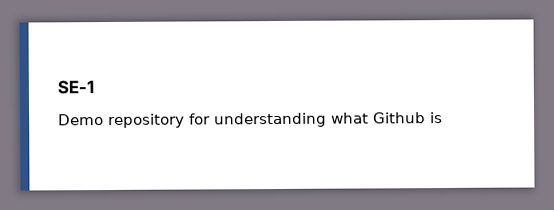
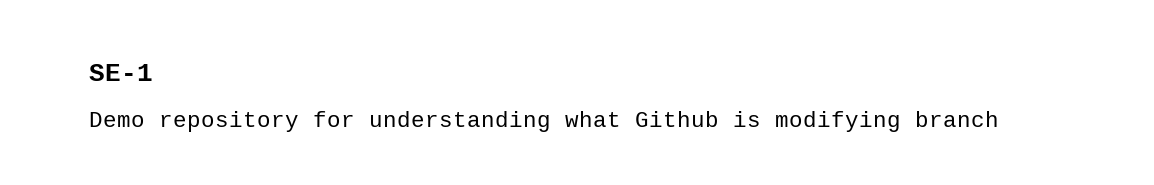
- Demo repository for understanding what Github is
+ Demo repository for understanding what Github is modifying branch

